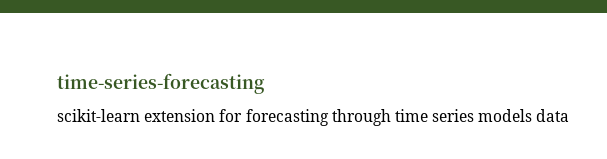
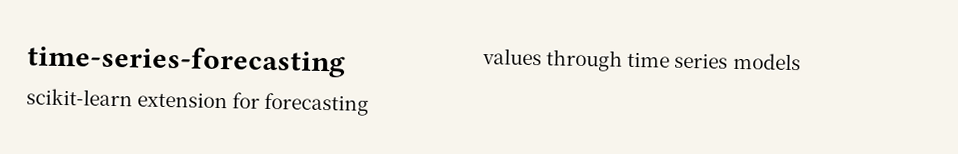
- scikit-learn extension for forecasting through time series models data
+ scikit-learn extension for forecasting values through time series models

